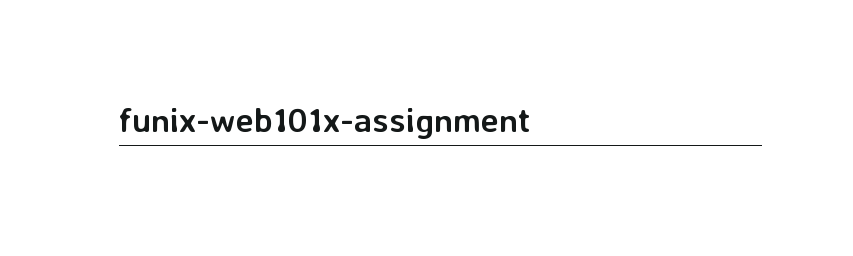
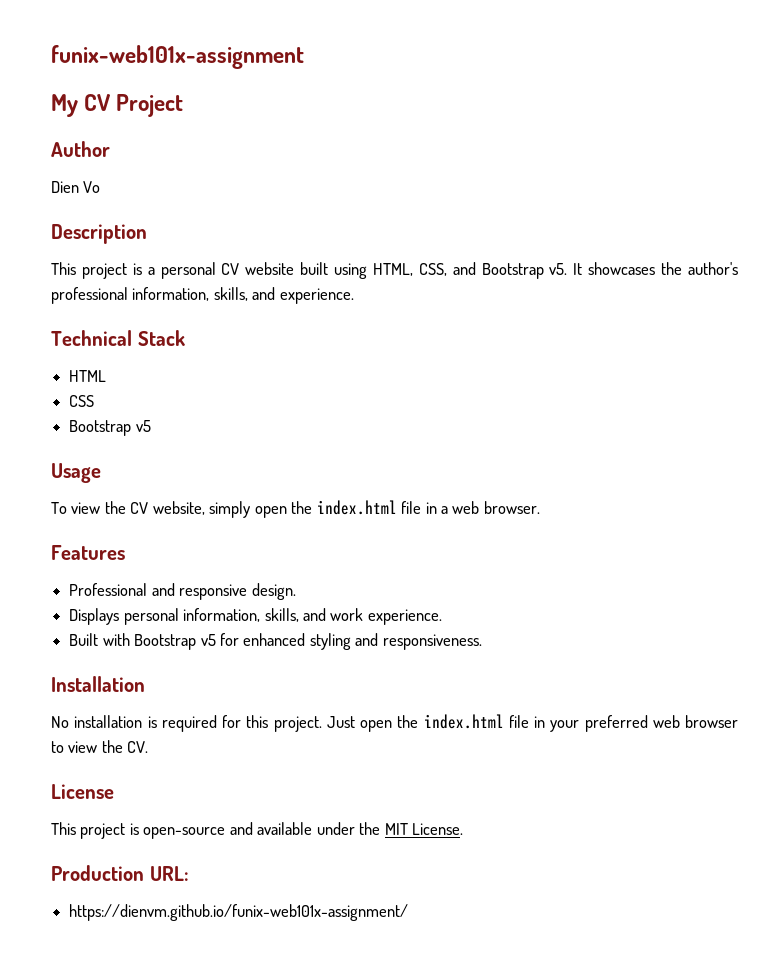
+ My CV Project
+ Author
+ Dien Vo
+ Description
+ This project is a personal CV website built using HTML, CSS, and Bootstrap v5. It showcases the author's professional information, skills, and experience.
+ Technical Stack
+ HTML
+ CSS
+ Bootstrap v5
+ Usage
+ To view the CV website, simply open the index.html file in a web browser.
+ Features
+ Professional and responsive design.
+ Displays personal information, skills, and work experience.
+ Built with Bootstrap v5 for enhanced styling and responsiveness.
+ Installation
+ No installation is required for this project. Just open the index.html file in your preferred web browser to view the CV.
+ License
+ This project is open-source and available under the MIT License.
+ Production URL:
+ https://dienvm.github.io/funix-web101x-assignment/

